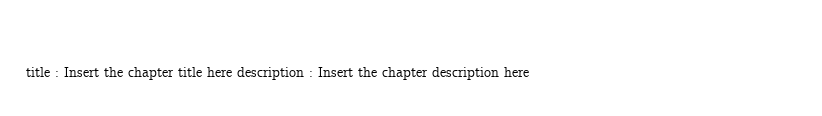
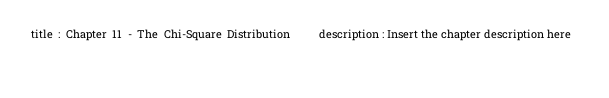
- title : Insert the chapter title here description : Insert the chapter description here
+ title : Chapter 11 - The Chi-Square Distribution description : Insert the chapter description here

